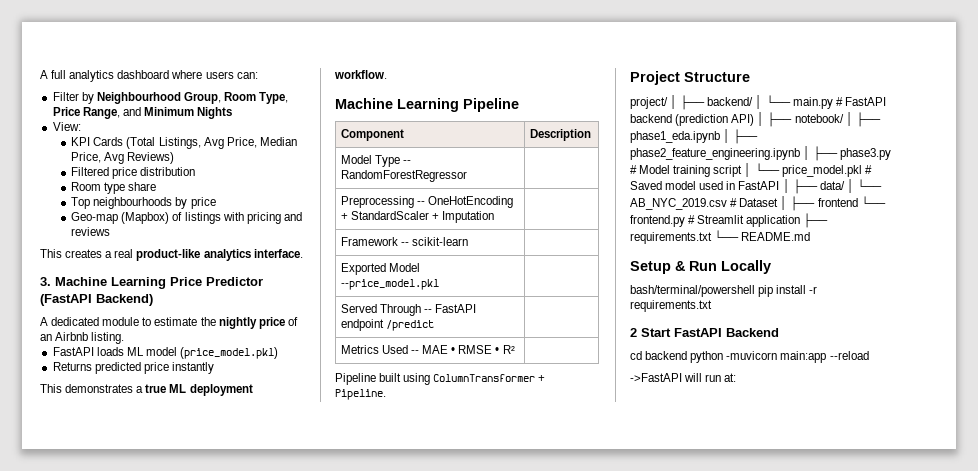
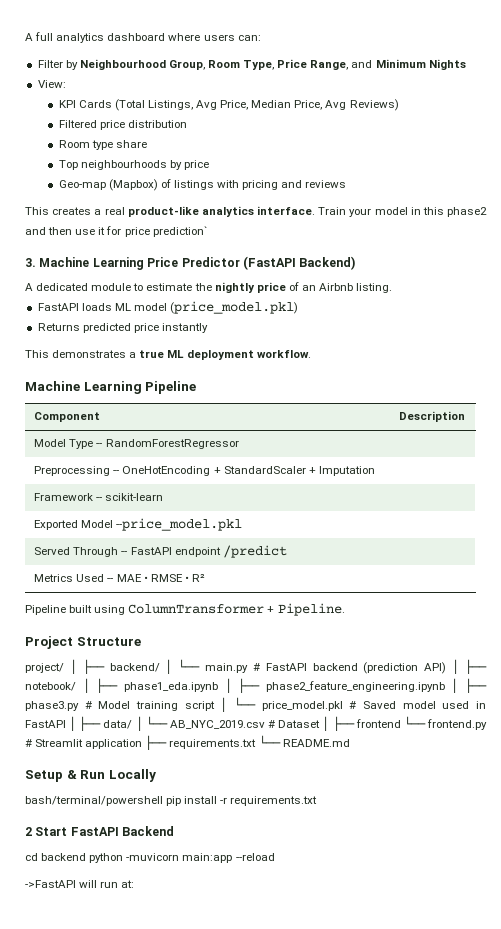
+ Train your model in this phase2 and then use it for price prediction`

